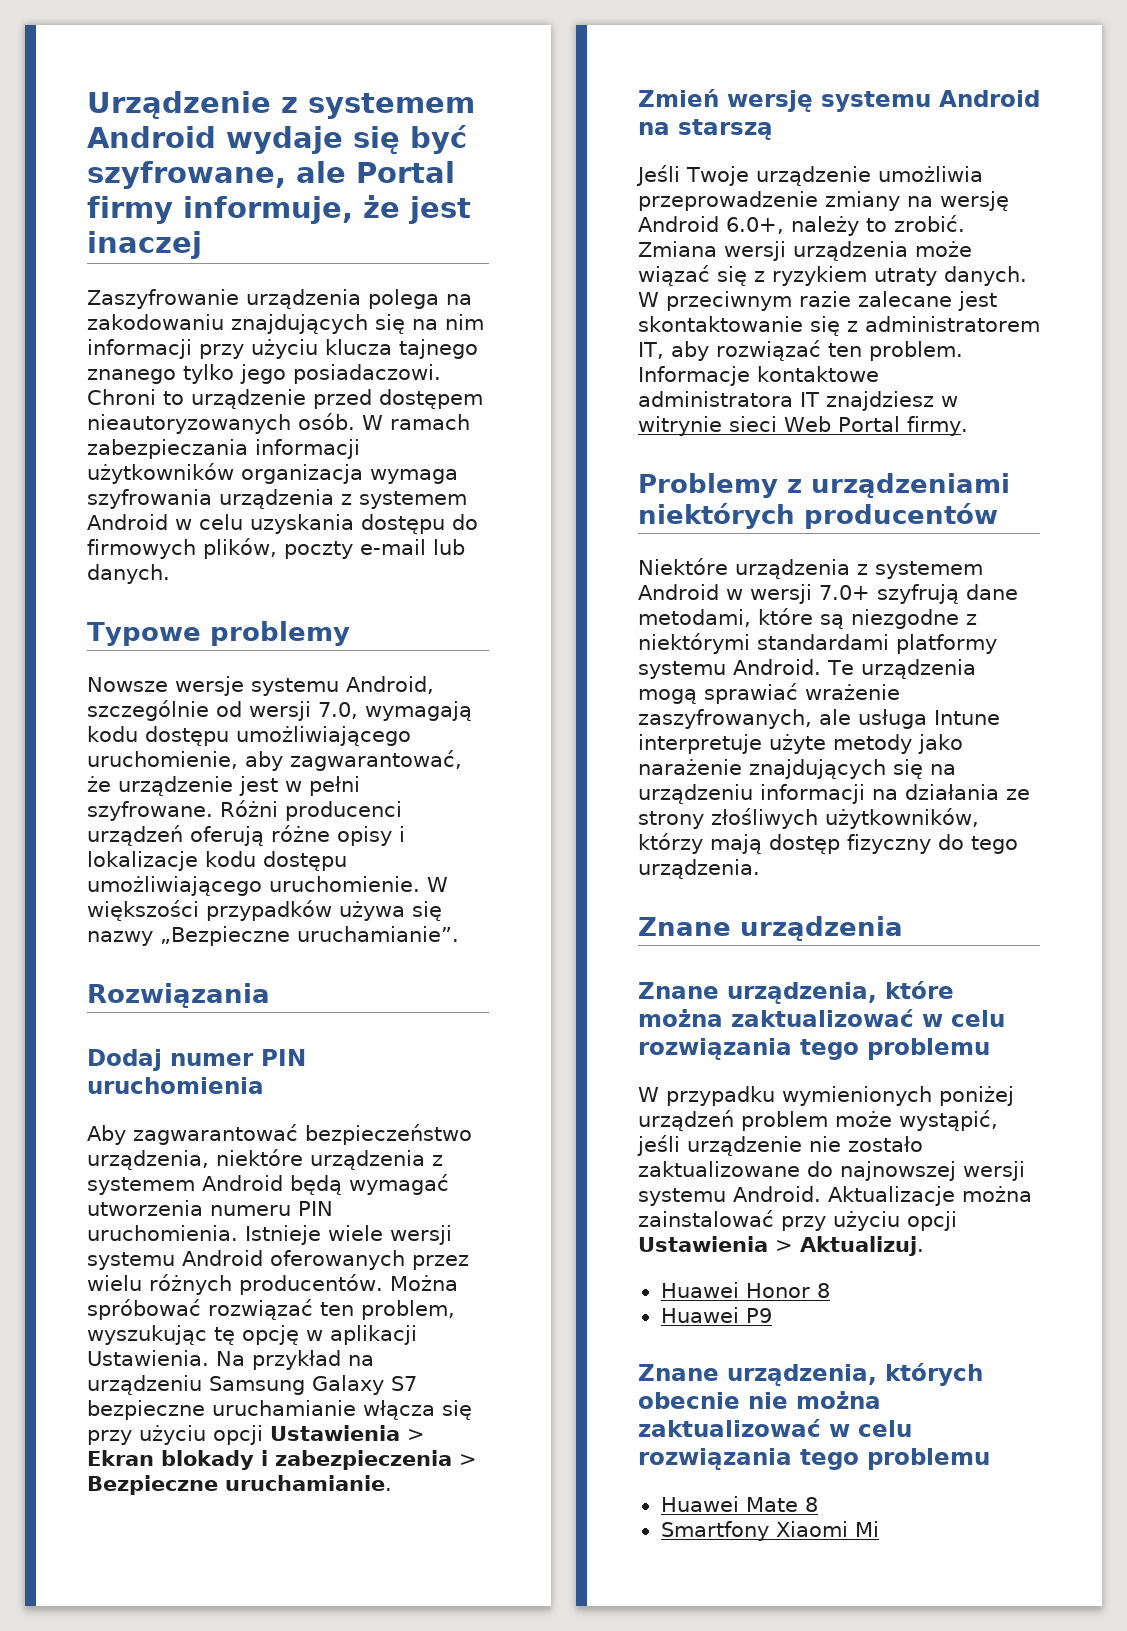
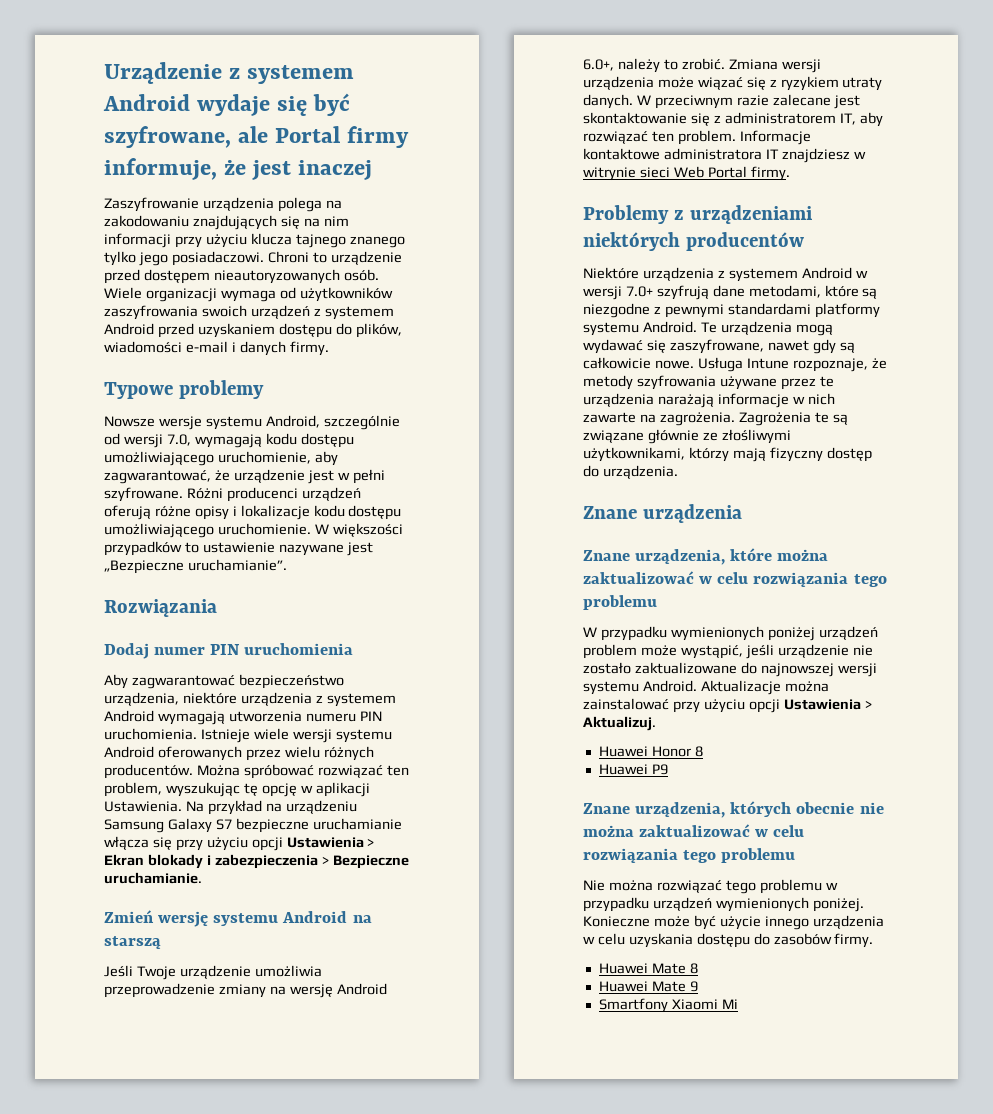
- W ramach zabezpieczania informacji użytkowników organizacja wymaga szyfrowania urządzenia z systemem Android w celu uzyskania dostępu do firmowych plików, poczty e-mail lub danych.
+ Wiele organizacji wymaga od użytkowników zaszyfrowania swoich urządzeń z systemem Android przed uzyskaniem dostępu do plików, wiadomości e-mail i danych firmy.
- W większości przypadków używa się nazwy „Bezpieczne uruchamianie”.
+ W większości przypadków to ustawienie nazywane jest „Bezpieczne uruchamianie”.
- Aby zagwarantować bezpieczeństwo urządzenia, niektóre urządzenia z systemem Android będą wymagać utworzenia numeru PIN uruchomienia.
+ Aby zagwarantować bezpieczeństwo urządzenia, niektóre urządzenia z systemem Android wymagają utworzenia numeru PIN uruchomienia.
- Niektóre urządzenia z systemem Android w wersji 7.0+ szyfrują dane metodami, które są niezgodne z niektórymi standardami platformy systemu Android.
+ Niektóre urządzenia z systemem Android w wersji 7.0+ szyfrują dane metodami, które są niezgodne z pewnymi standardami platformy systemu Android.
- Te urządzenia mogą sprawiać wrażenie zaszyfrowanych, ale usługa Intune interpretuje użyte metody jako narażenie znajdujących się na urządzeniu informacji na działania ze strony złośliwych użytkowników, którzy mają dostęp fizyczny do tego urządzenia.
+ Te urządzenia mogą wydawać się zaszyfrowane, nawet gdy są całkowicie nowe. Usługa Intune rozpoznaje, że metody szyfrowania używane przez te urządzenia narażają informacje w nich zawarte na zagrożenia. Zagrożenia te są związane głównie ze złośliwymi użytkownikami, którzy mają fizyczny dostęp do urządzenia.
+ Nie można rozwiązać tego problemu w przypadku urządzeń wymienionych poniżej. Konieczne może być użycie innego urządzenia w celu uzyskania dostępu do zasobów firmy.
+ Huawei Mate 9

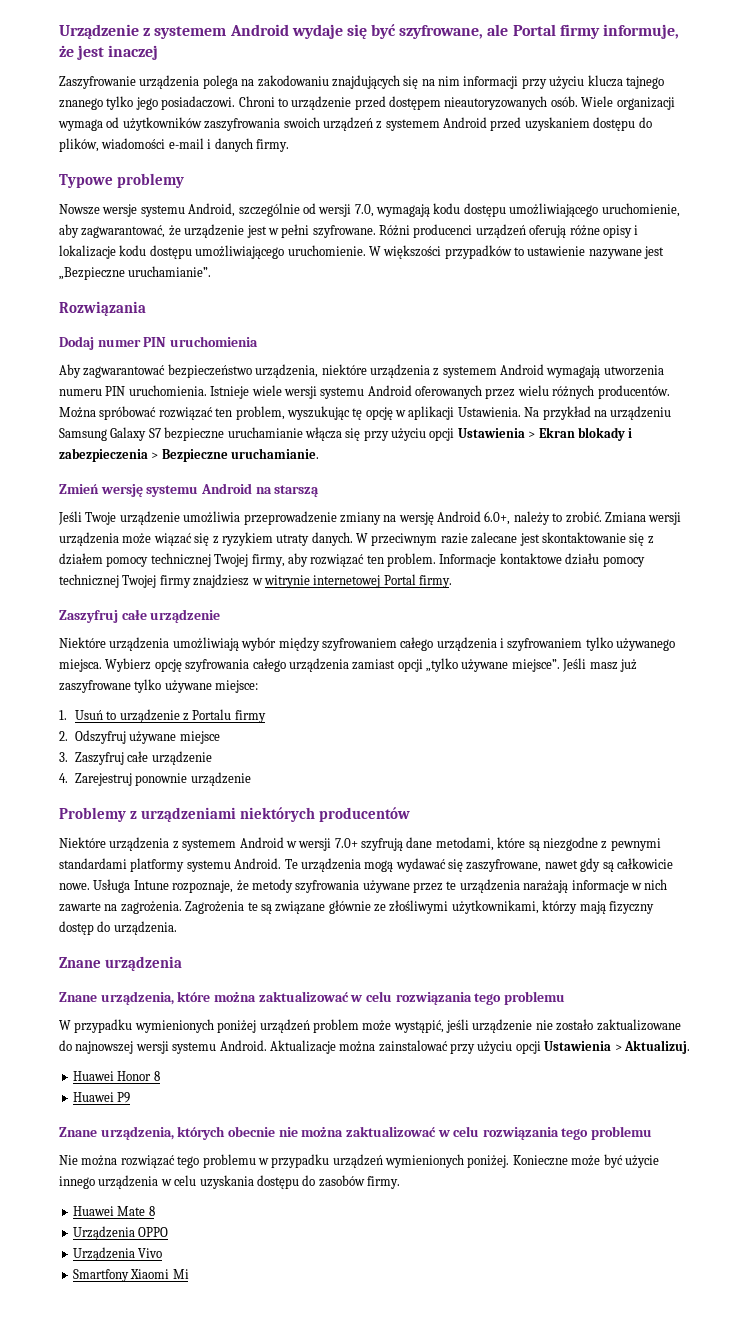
- W przeciwnym razie zalecane jest skontaktowanie się z administratorem IT, aby rozwiązać ten problem.
+ W przeciwnym razie zalecane jest skontaktowanie się z działem pomocy technicznej Twojej firmy, aby rozwiązać ten problem.
- Informacje kontaktowe administratora IT znajdziesz w witrynie sieci Web Portal firmy.
+ Informacje kontaktowe działu pomocy technicznej Twojej firmy znajdziesz w witrynie internetowej Portal firmy.
+ Zaszyfruj całe urządzenie
+ Niektóre urządzenia umożliwiają wybór między szyfrowaniem całego urządzenia i szyfrowaniem tylko używanego miejsca. Wybierz opcję szyfrowania całego urządzenia zamiast opcji „tylko używane miejsce”. Jeśli masz już zaszyfrowane tylko używane miejsce:
+ 1. Usuń to urządzenie z Portalu firmy
+ 2. Odszyfruj używane miejsce
+ 3. Zaszyfruj całe urządzenie
+ 4. Zarejestruj ponownie urządzenie
- Huawei Mate 9
+ Urządzenia OPPO
+ Urządzenia Vivo

